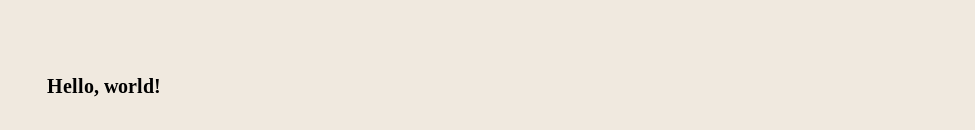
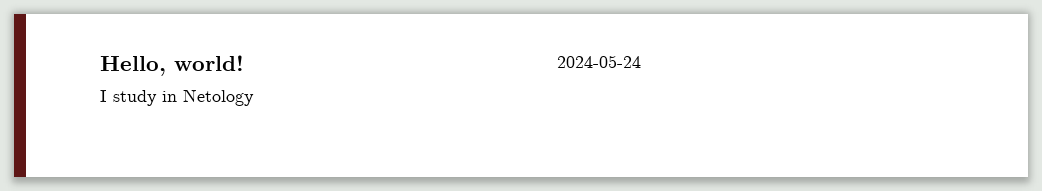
+ I study in Netology
+ 2024-05-24

